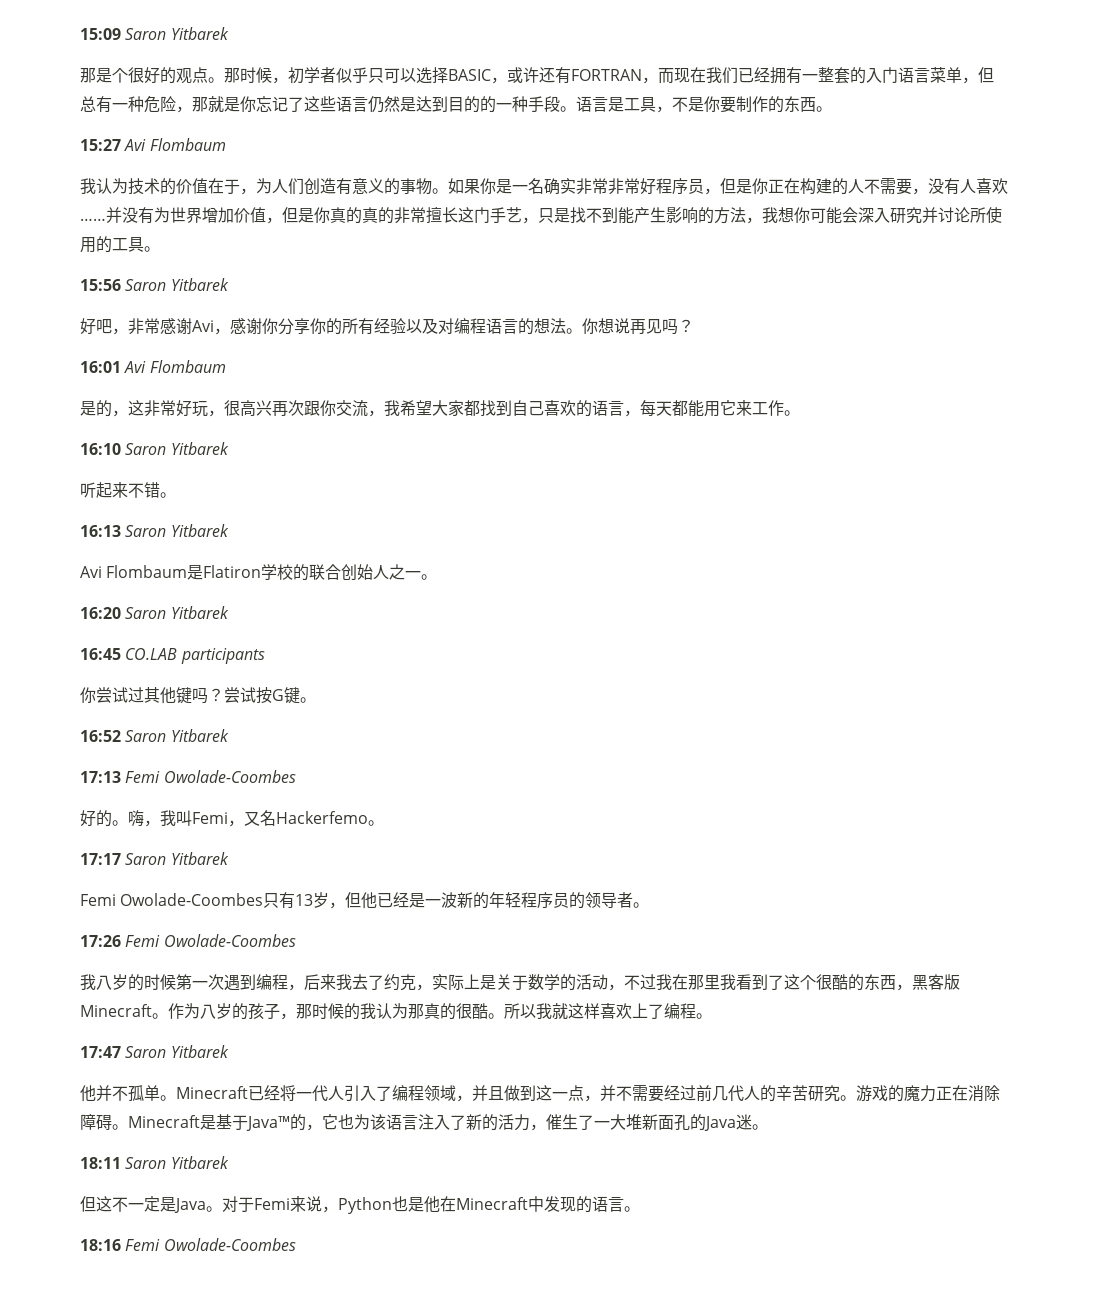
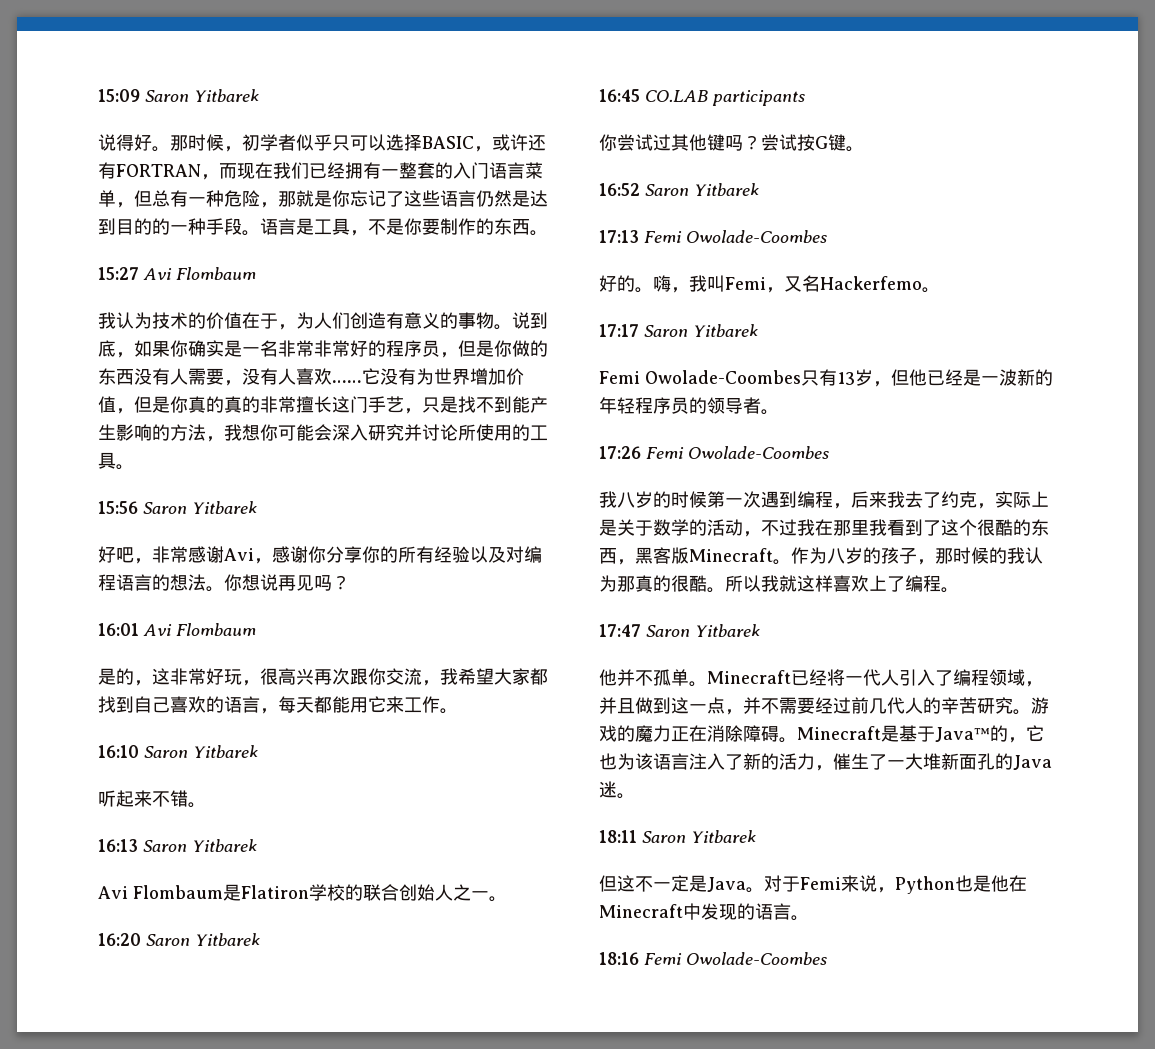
- 那是个很好的观点。
+ 说得好。
- 如果你是一名确实非常非常好程序员，但是你正在构建的人不需要，没有人喜欢……
+ 说到底，如果你确实是一名非常非常好的程序员，但是你做的东西没有人需要，没有人喜欢……
- 并没有为世界增加价值，但是你真的真的非常擅长这门手艺，只是找不到能产生影响的方法，我想你可能会深入研究并讨论所使用的工具。
+ 它没有为世界增加价值，但是你真的真的非常擅长这门手艺，只是找不到能产生影响的方法，我想你可能会深入研究并讨论所使用的工具。

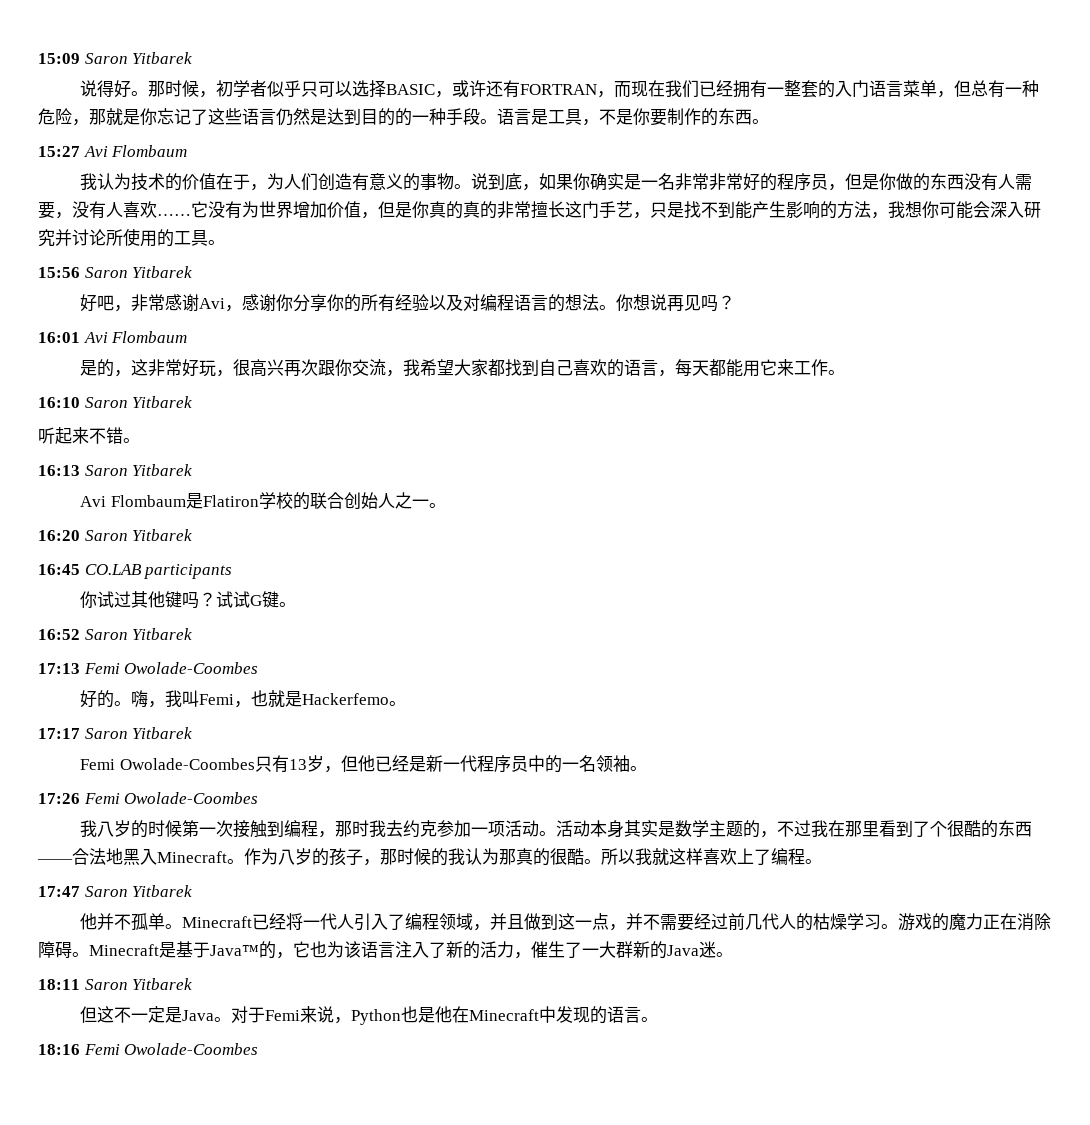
- 你尝试过其他键吗？
+ 你试过其他键吗？
- 尝试按G键。
+ 试试G键。
- 嗨，我叫Femi，又名Hackerfemo。
+ 嗨，我叫Femi，也就是Hackerfemo。
- Femi Owolade-Coombes只有13岁，但他已经是一波新的年轻程序员的领导者。
+ Femi Owolade-Coombes只有13岁，但他已经是新一代程序员中的一名领袖。
- 我八岁的时候第一次遇到编程，后来我去了约克，实际上是关于数学的活动，不过我在那里我看到了这个很酷的东西，黑客版Minecraft。
+ 我八岁的时候第一次接触到编程，那时我去约克参加一项活动。活动本身其实是数学主题的，不过我在那里看到了个很酷的东西——合法地黑入Minecraft。
- Minecraft已经将一代人引入了编程领域，并且做到这一点，并不需要经过前几代人的辛苦研究。
+ Minecraft已经将一代人引入了编程领域，并且做到这一点，并不需要经过前几代人的枯燥学习。
- Minecraft是基于Java™的，它也为该语言注入了新的活力，催生了一大堆新面孔的Java迷。
+ Minecraft是基于Java™的，它也为该语言注入了新的活力，催生了一大群新的Java迷。

